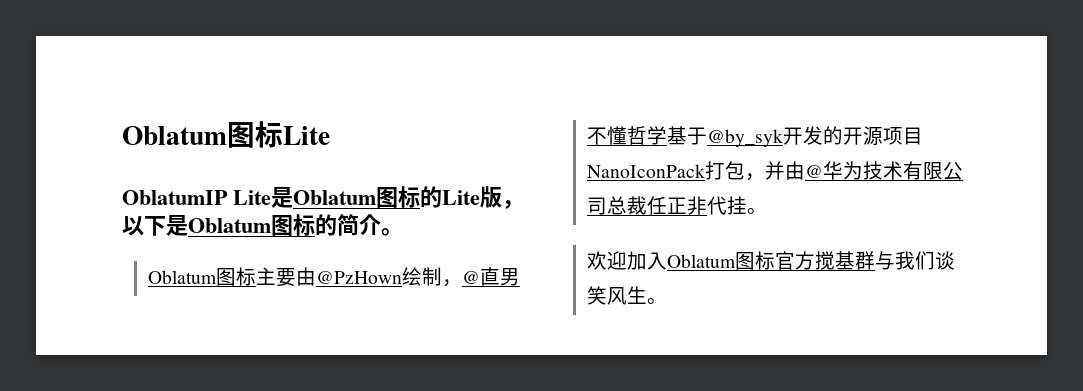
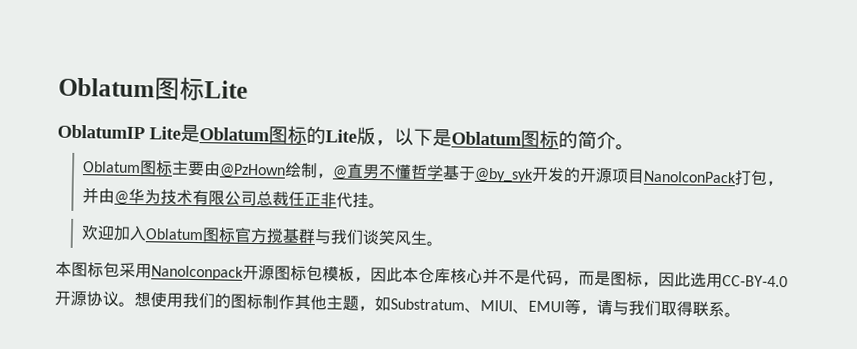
+ 本图标包采用NanoIconpack开源图标包模板，因此本仓库核心并不是代码，而是图标，因此选用CC-BY-4.0开源协议。想使用我们的图标制作其他主题，如Substratum、MIUI、EMUI等，请与我们取得联系。

